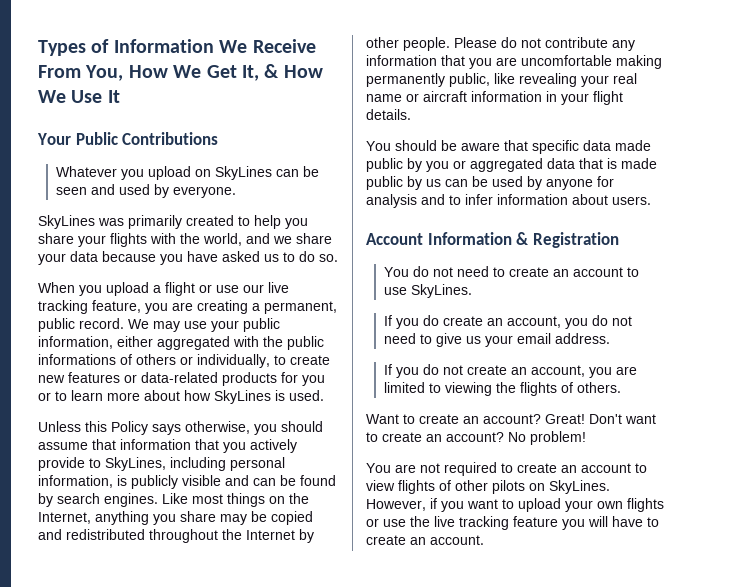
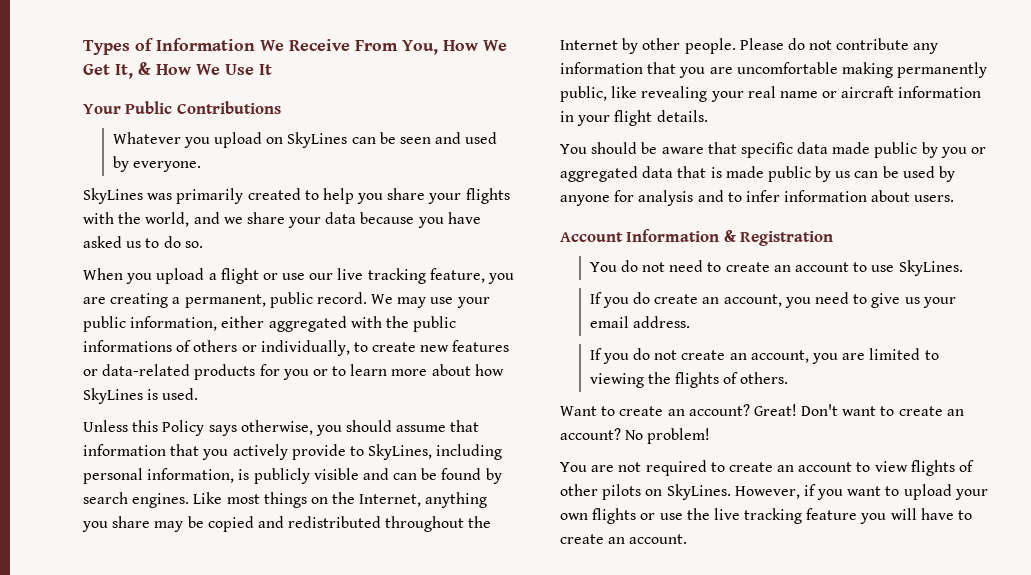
- If you do create an account, you do not need to give us your email address.
+ If you do create an account, you need to give us your email address.

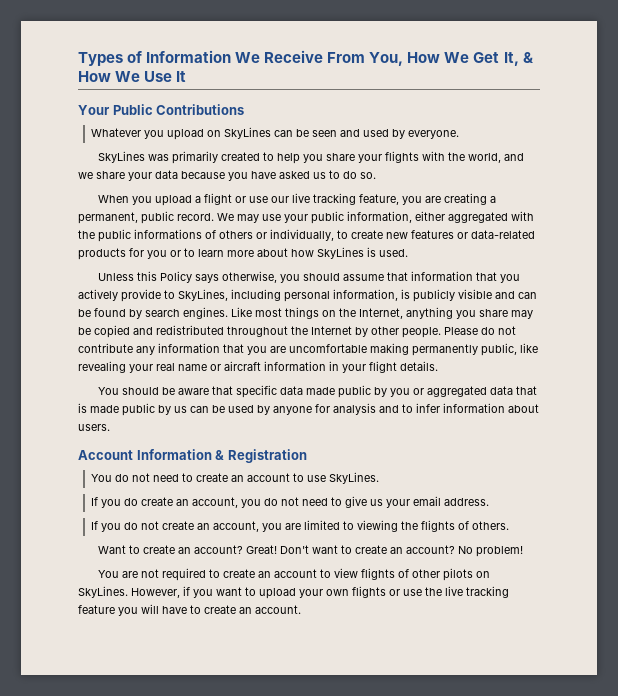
- If you do create an account, you need to give us your email address.
+ If you do create an account, you do not need to give us your email address.

